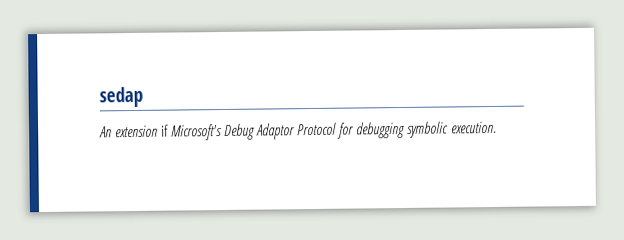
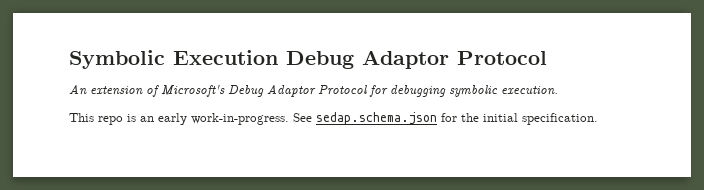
- sedap
+ Symbolic Execution Debug Adaptor Protocol
- An extension if Microsoft's Debug Adaptor Protocol for debugging symbolic execution.
+ An extension of Microsoft's Debug Adaptor Protocol for debugging symbolic execution.
+ This repo is an early work-in-progress. See sedap.schema.json for the initial specification.

